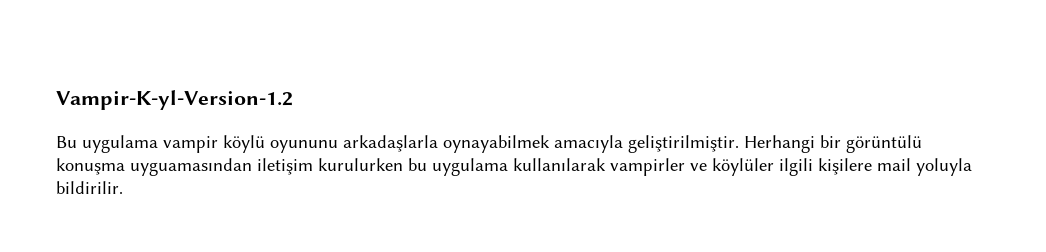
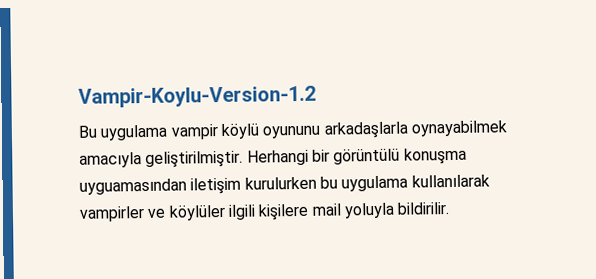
- Vampir-K-yl-Version-1.2
+ Vampir-Koylu-Version-1.2

